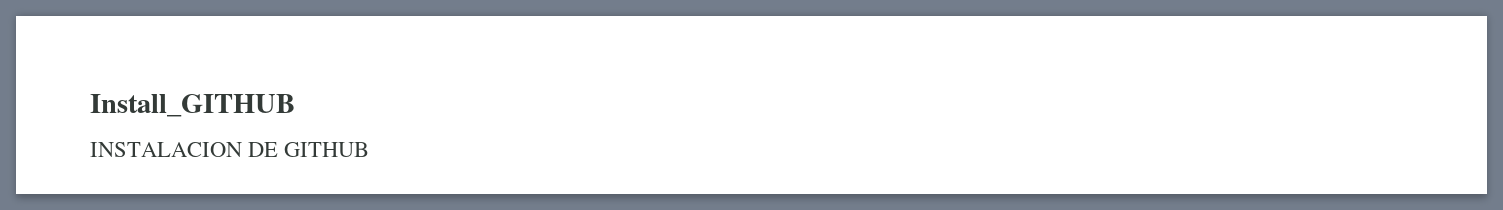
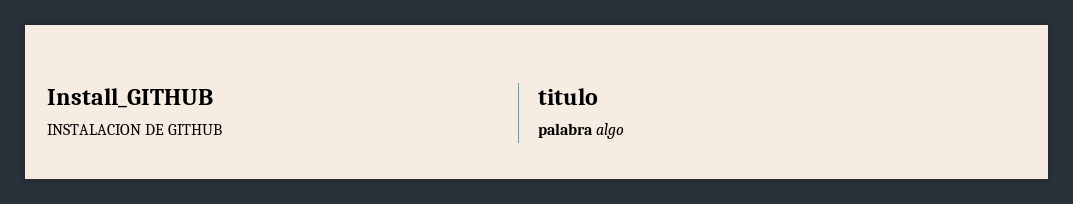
+ titulo
+ palabra algo

